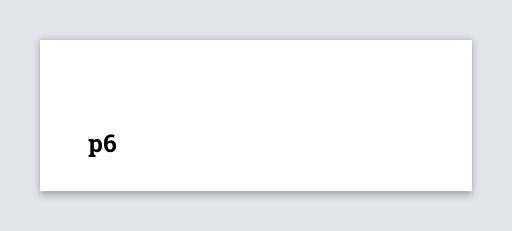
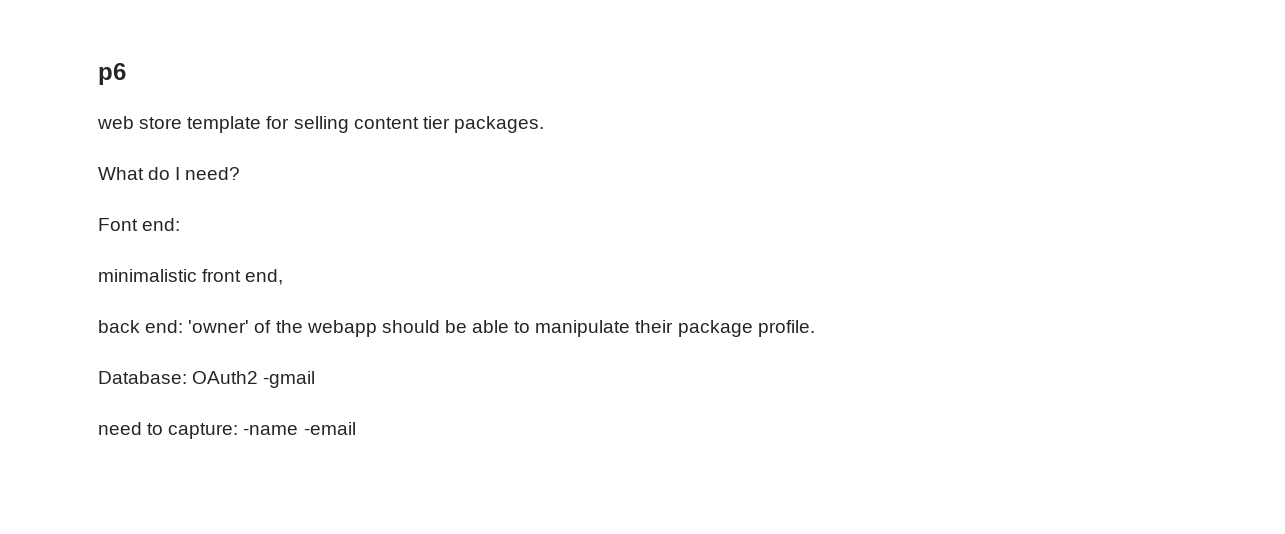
+ web store template for selling content tier packages.
+ What do I need?
+ Font end:
+ minimalistic front end,
+ back end: 'owner' of the webapp should be able to manipulate their package profile.
+ Database: OAuth2 -gmail
+ need to capture: -name -email

